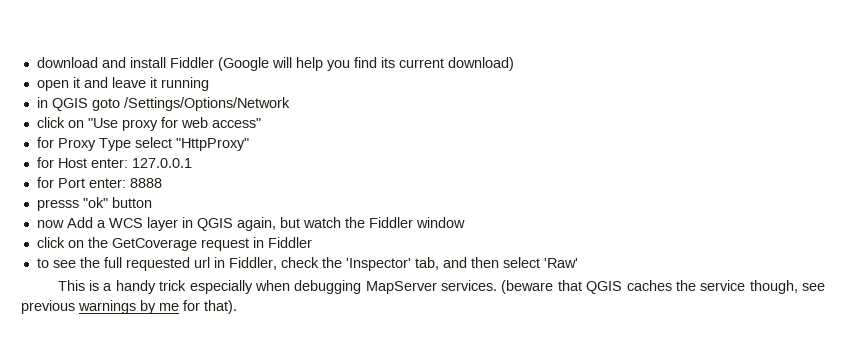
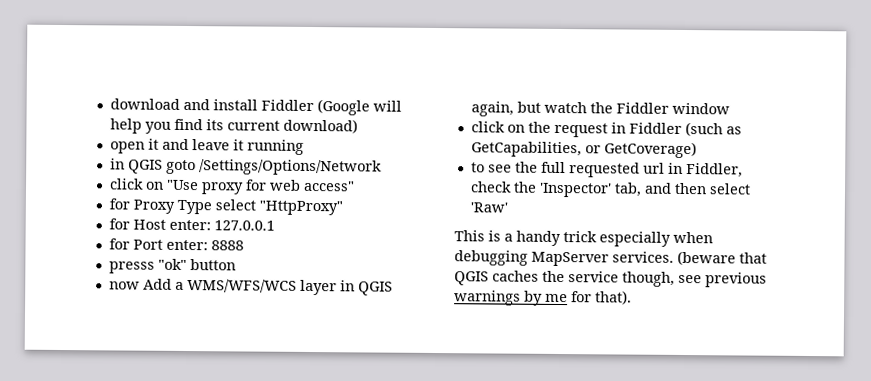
- now Add a WCS layer in QGIS again, but watch the Fiddler window
+ now Add a WMS/WFS/WCS layer in QGIS again, but watch the Fiddler window
- click on the GetCoverage request in Fiddler
+ click on the request in Fiddler (such as GetCapabilities, or GetCoverage)

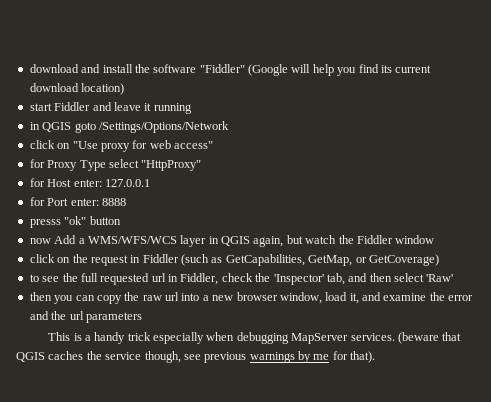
- download and install Fiddler (Google will help you find its current download)
- open it and leave it running
+ download and install the software "Fiddler" (Google will help you find its current download location)
+ start Fiddler and leave it running
- click on the request in Fiddler (such as GetCapabilities, or GetCoverage)
+ click on the request in Fiddler (such as GetCapabilities, GetMap, or GetCoverage)
+ then you can copy the raw url into a new browser window, load it, and examine the error and the url parameters

